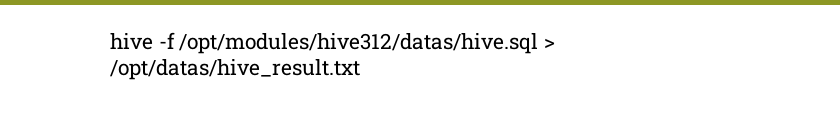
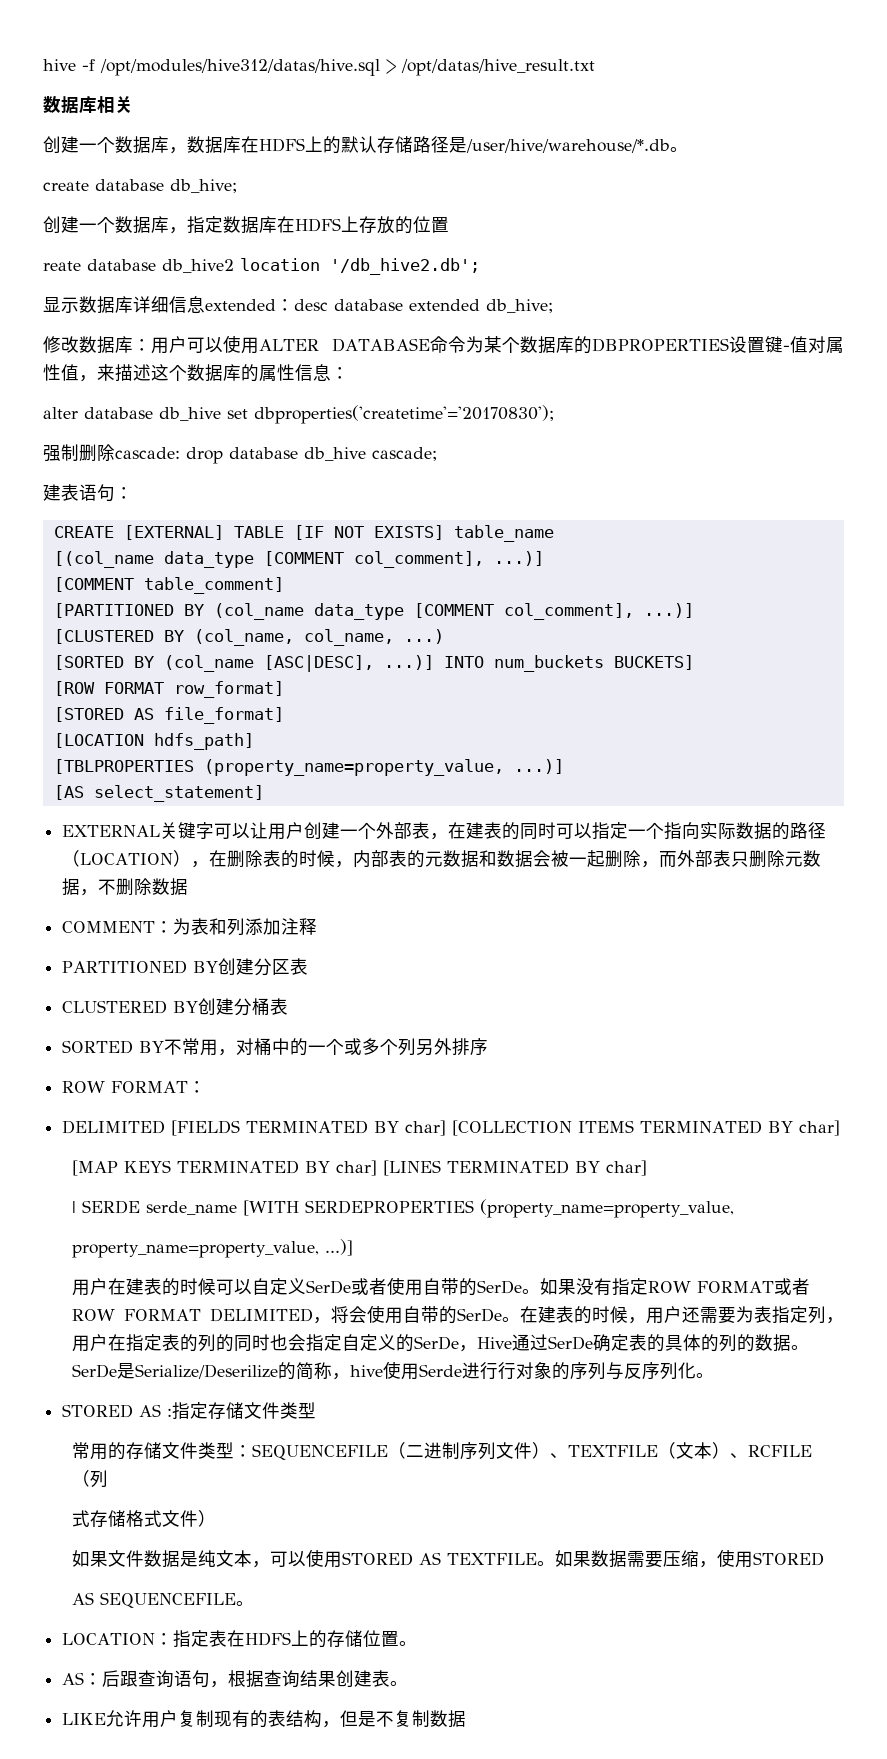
+ 数据库相关
+ 创建一个数据库，数据库在HDFS上的默认存储路径是/user/hive/warehouse/*.db。
+ create database db_hive;
+ 创建一个数据库，指定数据库在HDFS上存放的位置
+ reate database db_hive2 location '/db_hive2.db';
+ 显示数据库详细信息extended：desc database extended db_hive;
+ 修改数据库：用户可以使用ALTER DATABASE命令为某个数据库的DBPROPERTIES设置键-值对属性值，来描述这个数据库的属性信息：
+ alter database db_hive set dbproperties('createtime'='20170830');
+ 强制删除cascade: drop database db_hive cascade;
+ 建表语句：
+ CREATE [EXTERNAL] TABLE [IF NOT EXISTS] table_name
+ [(col_name data_type [COMMENT col_comment], ...)]
+ [COMMENT table_comment]
+ [PARTITIONED BY (col_name data_type [COMMENT col_comment], ...)]
+ [CLUSTERED BY (col_name, col_name, ...)
+ [SORTED BY (col_name [ASC|DESC], ...)] INTO num_buckets BUCKETS]
+ [ROW FORMAT row_format]
+ [STORED AS file_format]
+ [LOCATION hdfs_path]
+ [TBLPROPERTIES (property_name=property_value, ...)]
+ [AS select_statement]
+ EXTERNAL关键字可以让用户创建一个外部表，在建表的同时可以指定一个指向实际数据的路径（LOCATION），在删除表的时候，内部表的元数据和数据会被一起删除，而外部表只删除元数据，不删除数据
+ COMMENT：为表和列添加注释
+ PARTITIONED BY创建分区表
+ CLUSTERED BY创建分桶表
+ SORTED BY不常用，对桶中的一个或多个列另外排序
+ ROW FORMAT：
+ DELIMITED [FIELDS TERMINATED BY char] [COLLECTION ITEMS TERMINATED BY char]
+ [MAP KEYS TERMINATED BY char] [LINES TERMINATED BY char]
+ | SERDE serde_name [WITH SERDEPROPERTIES (property_name=property_value,
+ property_name=property_value, ...)]
+ 用户在建表的时候可以自定义SerDe或者使用自带的SerDe。如果没有指定ROW FORMAT或者ROW FORMAT DELIMITED，将会使用自带的SerDe。在建表的时候，用户还需要为表指定列，用户在指定表的列的同时也会指定自定义的SerDe，Hive通过SerDe确定表的具体的列的数据。SerDe是Serialize/Deserilize的简称，hive使用Serde进行行对象的序列与反序列化。
+ STORED AS :指定存储文件类型
+ 常用的存储文件类型：SEQUENCEFILE（二进制序列文件）、TEXTFILE（文本）、RCFILE（列
+ 式存储格式文件）
+ 如果文件数据是纯文本，可以使用STORED AS TEXTFILE。如果数据需要压缩，使用STORED
+ AS SEQUENCEFILE。
+ LOCATION：指定表在HDFS上的存储位置。
+ AS：后跟查询语句，根据查询结果创建表。
+ LIKE允许用户复制现有的表结构，但是不复制数据

